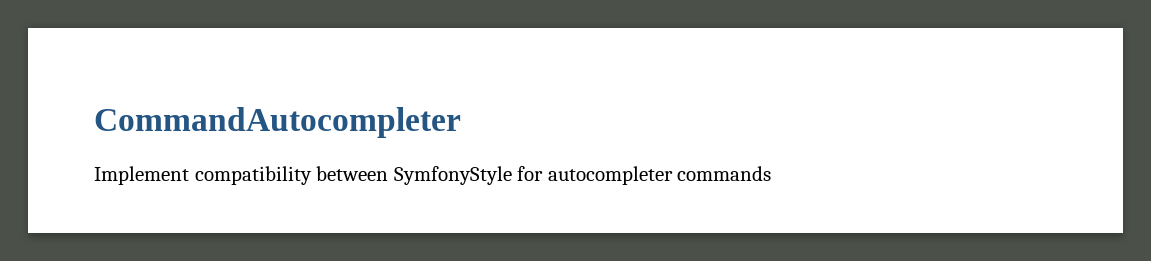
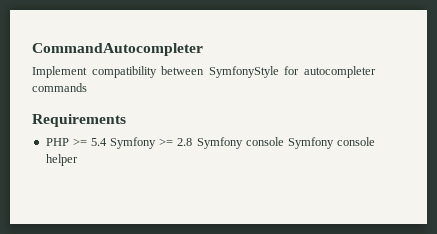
+ Requirements
+ PHP >= 5.4 Symfony >= 2.8 Symfony console Symfony console helper

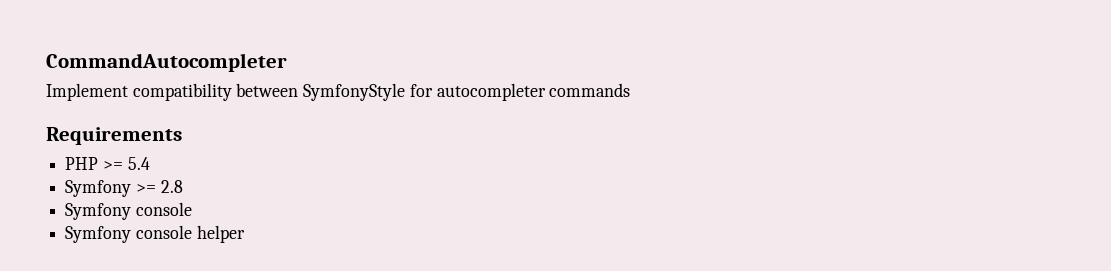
- PHP >= 5.4 Symfony >= 2.8 Symfony console Symfony console helper
+ PHP >= 5.4
+ Symfony >= 2.8
+ Symfony console
+ Symfony console helper

